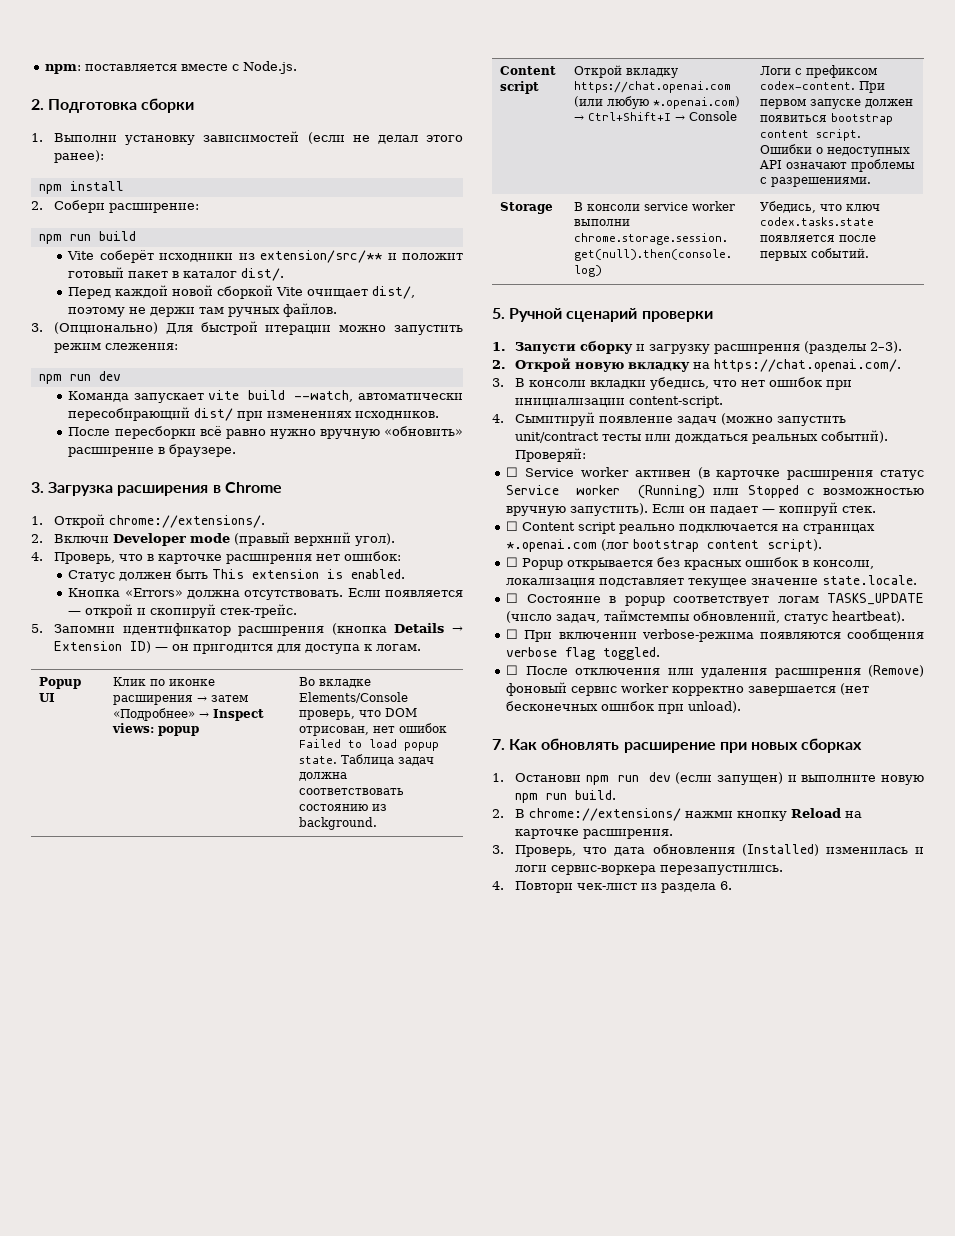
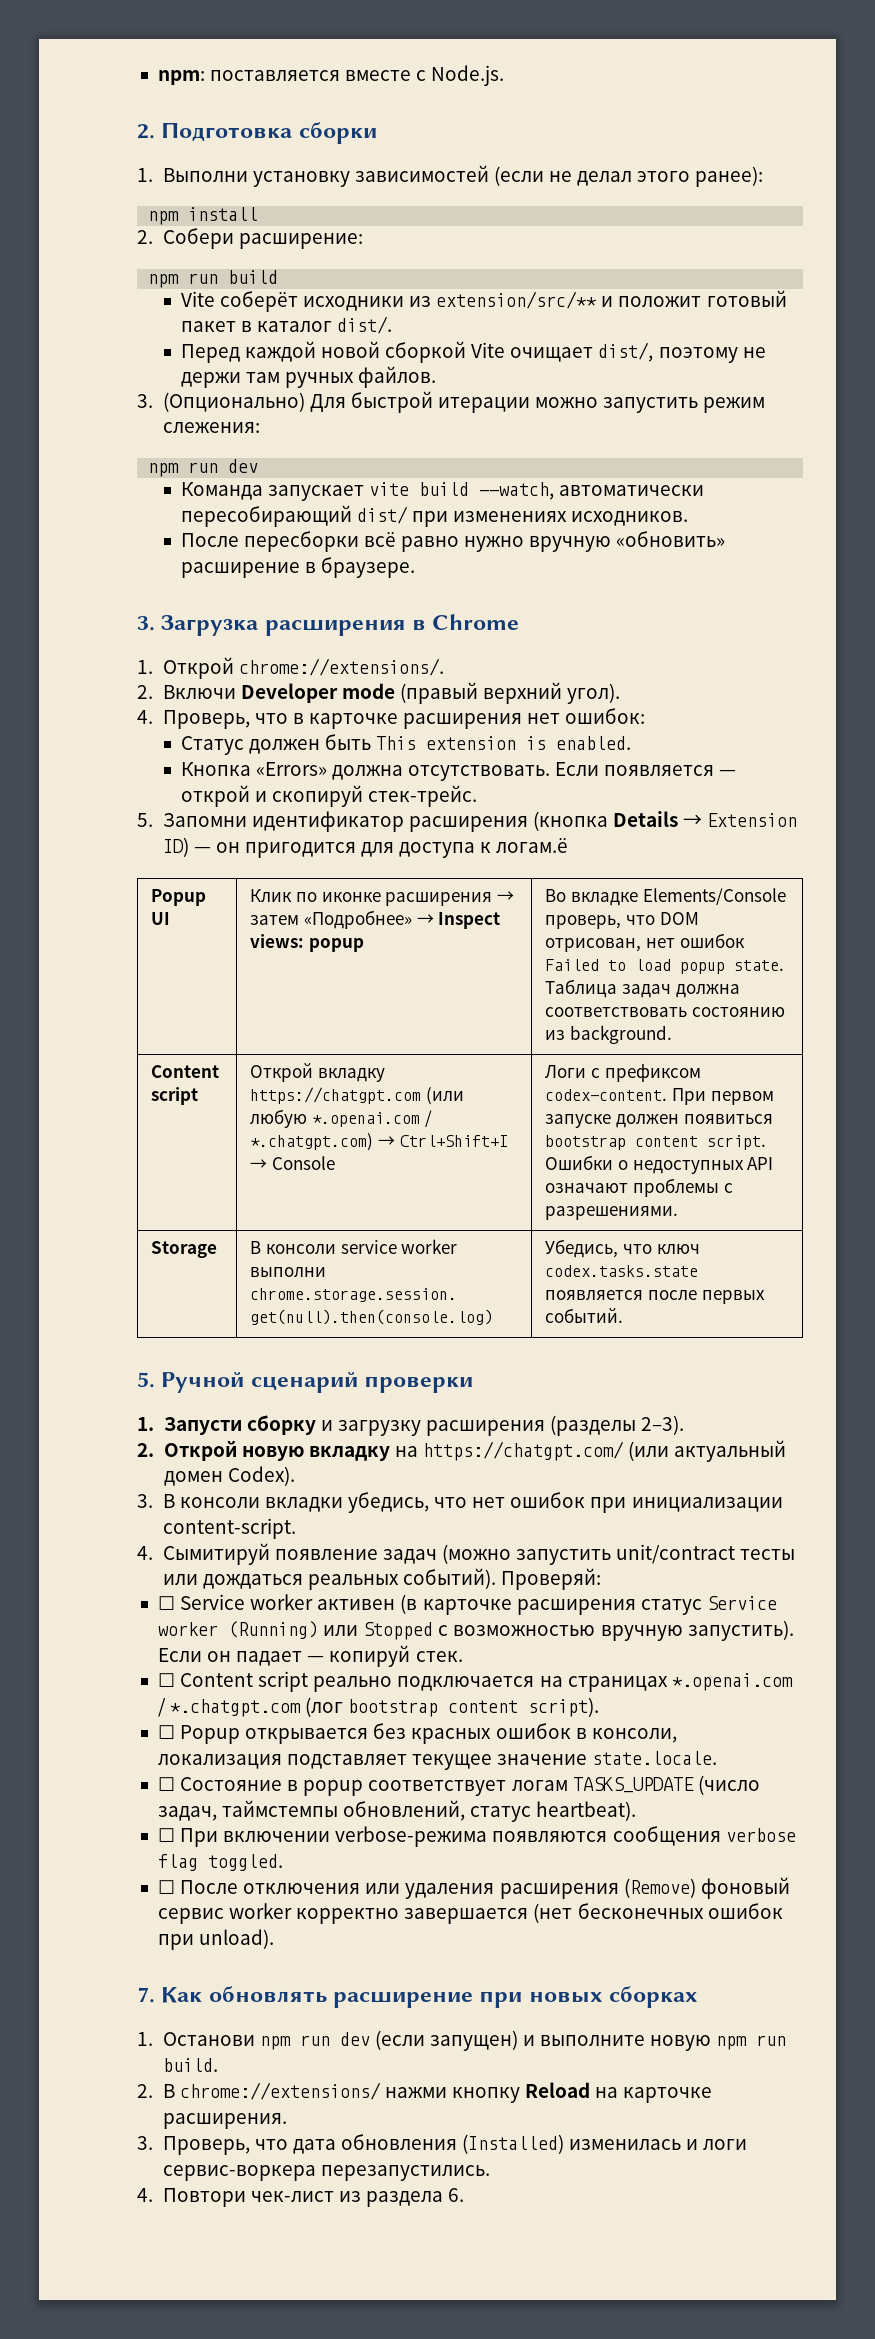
- 5. Запомни идентификатор расширения (кнопка Details → Extension ID) — он пригодится для доступа к логам.
+ 5. Запомни идентификатор расширения (кнопка Details → Extension ID) — он пригодится для доступа к логам.ё
- Content script | Открой вкладку https://chat.openai.com (или любую *.openai.com) → Ctrl+Shift+I → Console | Логи с префиксом codex-content. При первом запуске должен появиться bootstrap content script. Ошибки о недоступных API означают проблемы с разрешениями.
+ Content script | Открой вкладку https://chatgpt.com (или любую *.openai.com / *.chatgpt.com) → Ctrl+Shift+I → Console | Логи с префиксом codex-content. При первом запуске должен появиться bootstrap content script. Ошибки о недоступных API означают проблемы с разрешениями.
- 2. Открой новую вкладку на https://chat.openai.com/.
+ 2. Открой новую вкладку на https://chatgpt.com/ (или актуальный домен Codex).
- ☐ Content script реально подключается на страницах *.openai.com (лог bootstrap content script).
+ ☐ Content script реально подключается на страницах *.openai.com / *.chatgpt.com (лог bootstrap content script).

